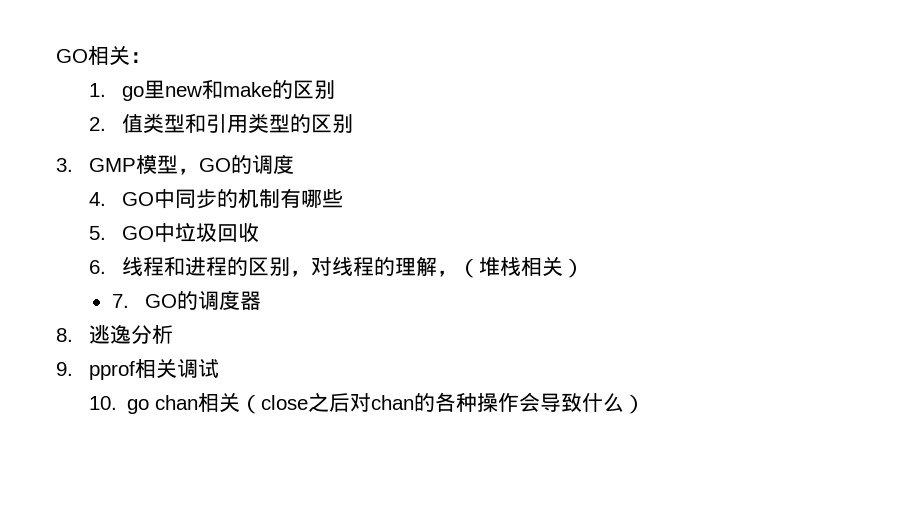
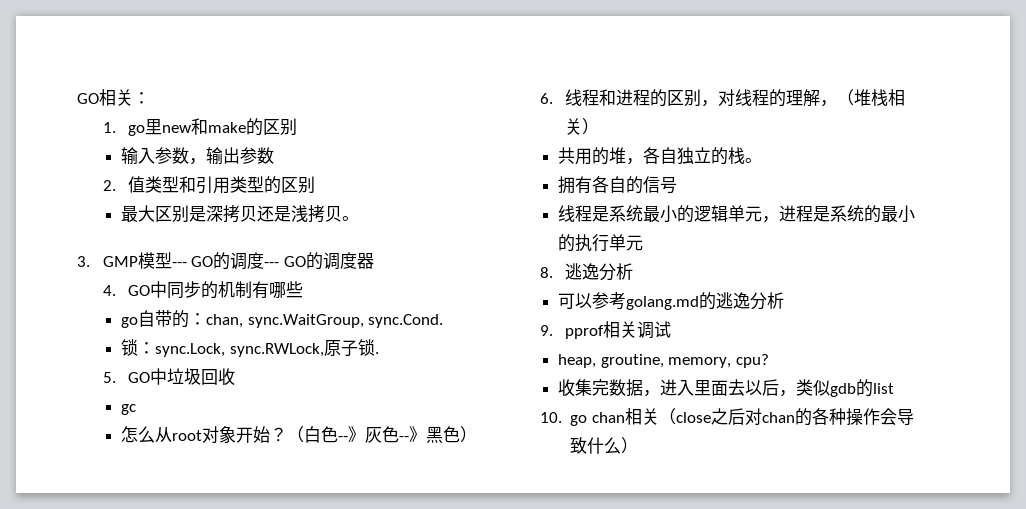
+ 输入参数，输出参数
+ 最大区别是深拷贝还是浅拷贝。
- 3. GMP模型，GO的调度
+ 3. GMP模型--- GO的调度--- GO的调度器
+ go自带的：chan, sync.WaitGroup, sync.Cond.
+ 锁：sync.Lock, sync.RWLock,原子锁.
+ gc
+ 怎么从root对象开始？（白色--》灰色--》黑色）
- 7. GO的调度器
+ 共用的堆，各自独立的栈。
+ 拥有各自的信号
+ 线程是系统最小的逻辑单元，进程是系统的最小的执行单元
  8.逃逸分析
+ 可以参考golang.md的逃逸分析
  9. pprof相关调试
+ heap, groutine, memory, cpu?
+ 收集完数据，进入里面去以后，类似gdb的list

